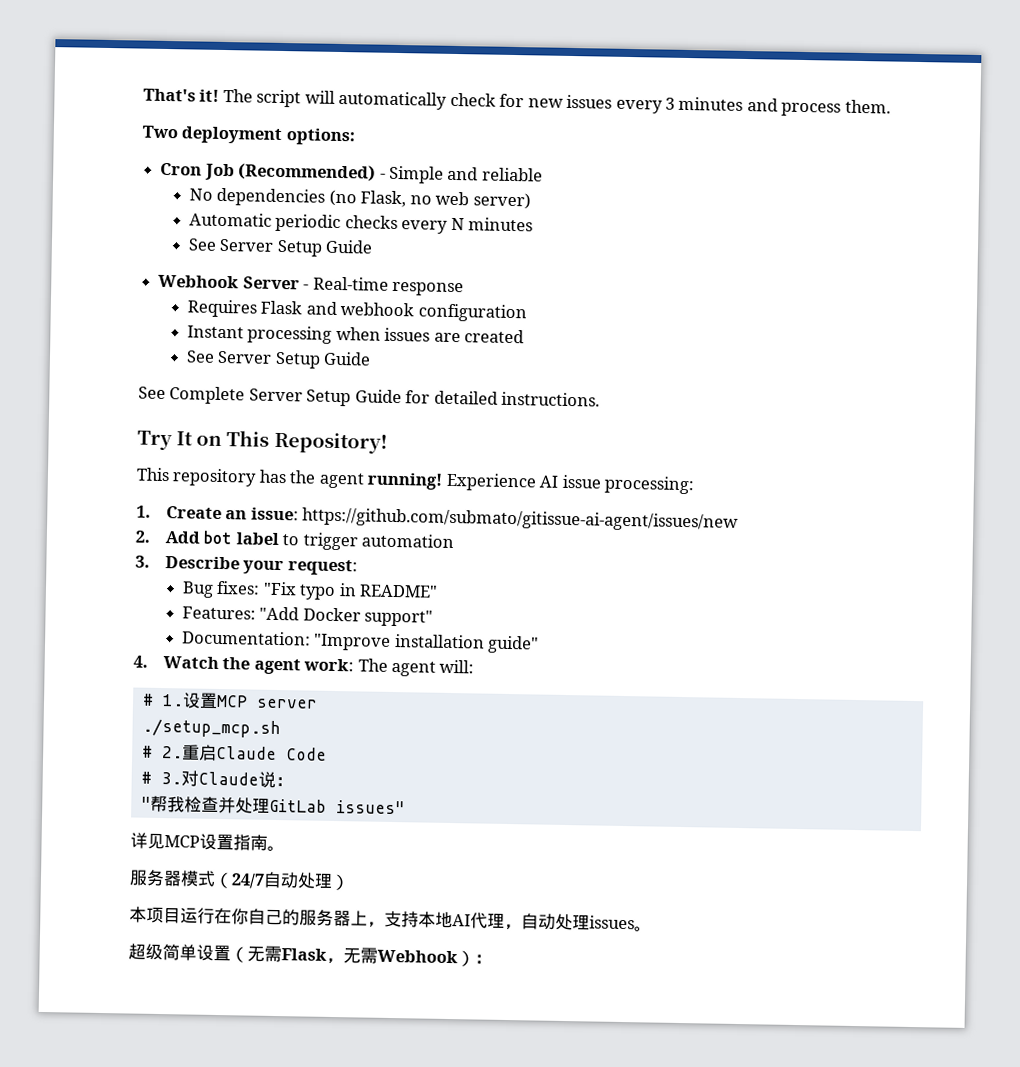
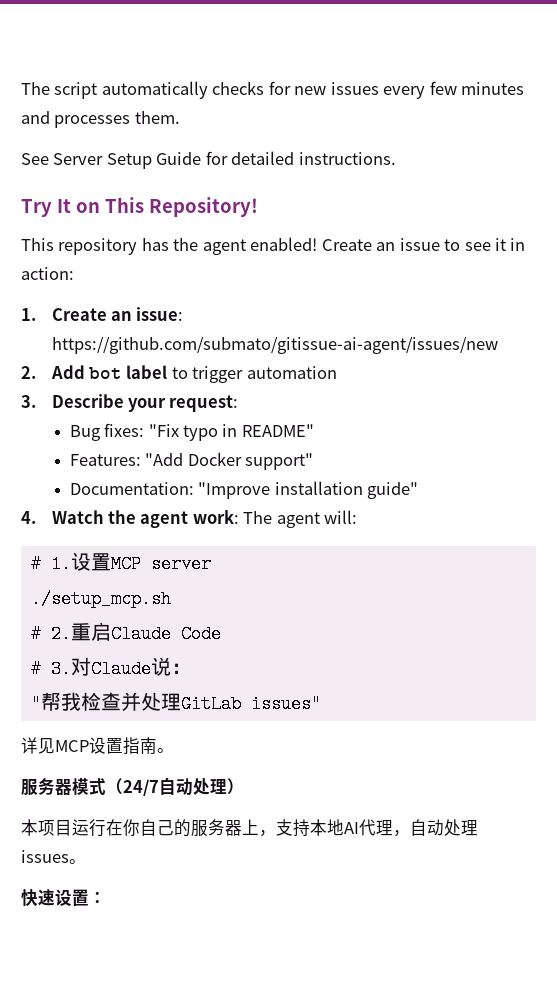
- That's it! The script will automatically check for new issues every 3 minutes and process them.
+ The script automatically checks for new issues every few minutes and processes them.
- Two deployment options:
- Cron Job (Recommended) - Simple and reliable
- No dependencies (no Flask, no web server)
- Automatic periodic checks every N minutes
- See Server Setup Guide
- Webhook Server - Real-time response
- Requires Flask and webhook configuration
- Instant processing when issues are created
- See Server Setup Guide
- See Complete Server Setup Guide for detailed instructions.
+ See Server Setup Guide for detailed instructions.
- This repository has the agent running! Experience AI issue processing:
+ This repository has the agent enabled! Create an issue to see it in action:
- 超级简单设置（无需Flask，无需Webhook）：
+ 快速设置：

